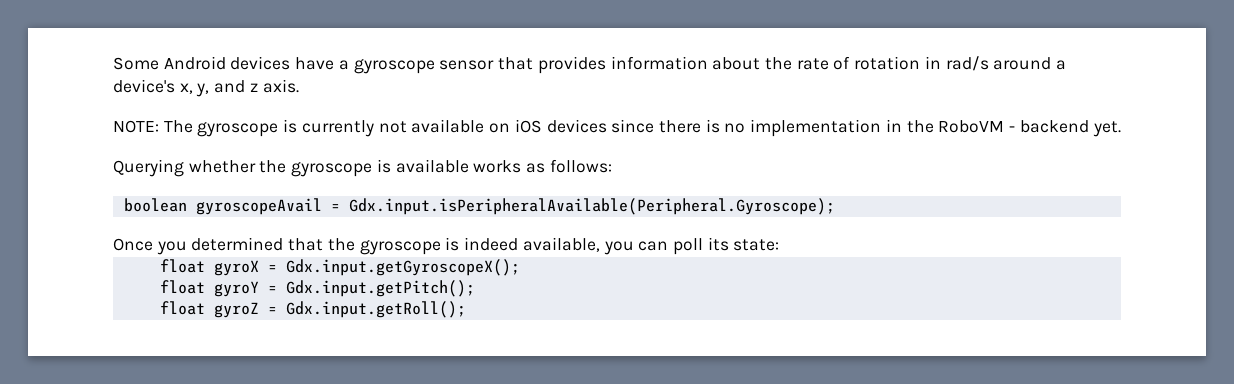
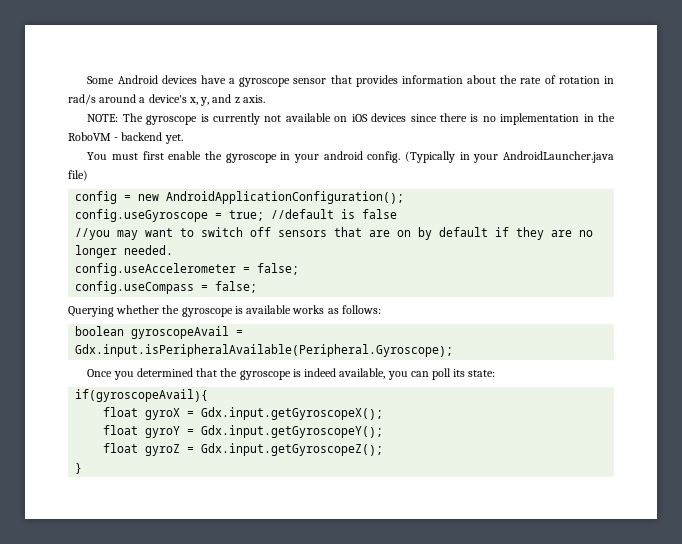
+ You must first enable the gyroscope in your android config. (Typically in your AndroidLauncher.java file)
+ config = new AndroidApplicationConfiguration();
+ config.useGyroscope = true; //default is false
+ //you may want to switch off sensors that are on by default if they are no longer needed.
+ config.useAccelerometer = false;
+ config.useCompass = false;
+ if(gyroscopeAvail){
- float gyroY = Gdx.input.getPitch();
+ float gyroY = Gdx.input.getGyroscopeY();
- float gyroZ = Gdx.input.getRoll();
+ float gyroZ = Gdx.input.getGyroscopeZ();
+ }

